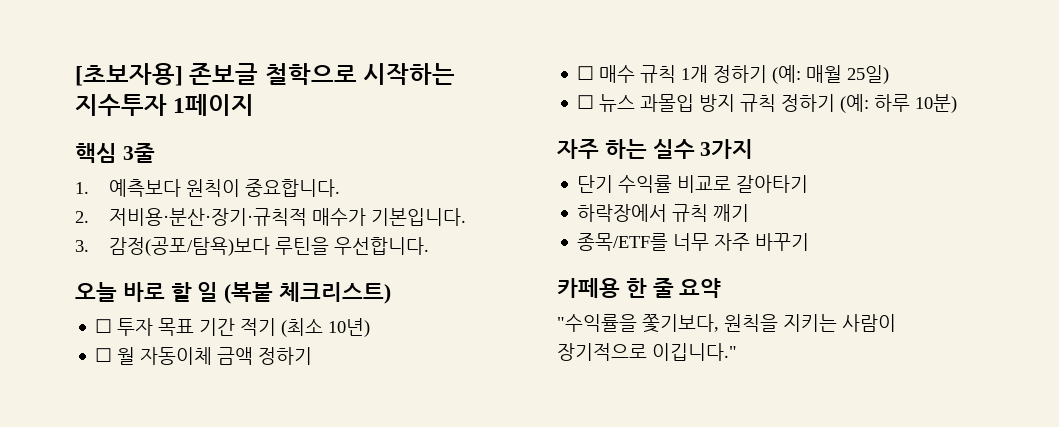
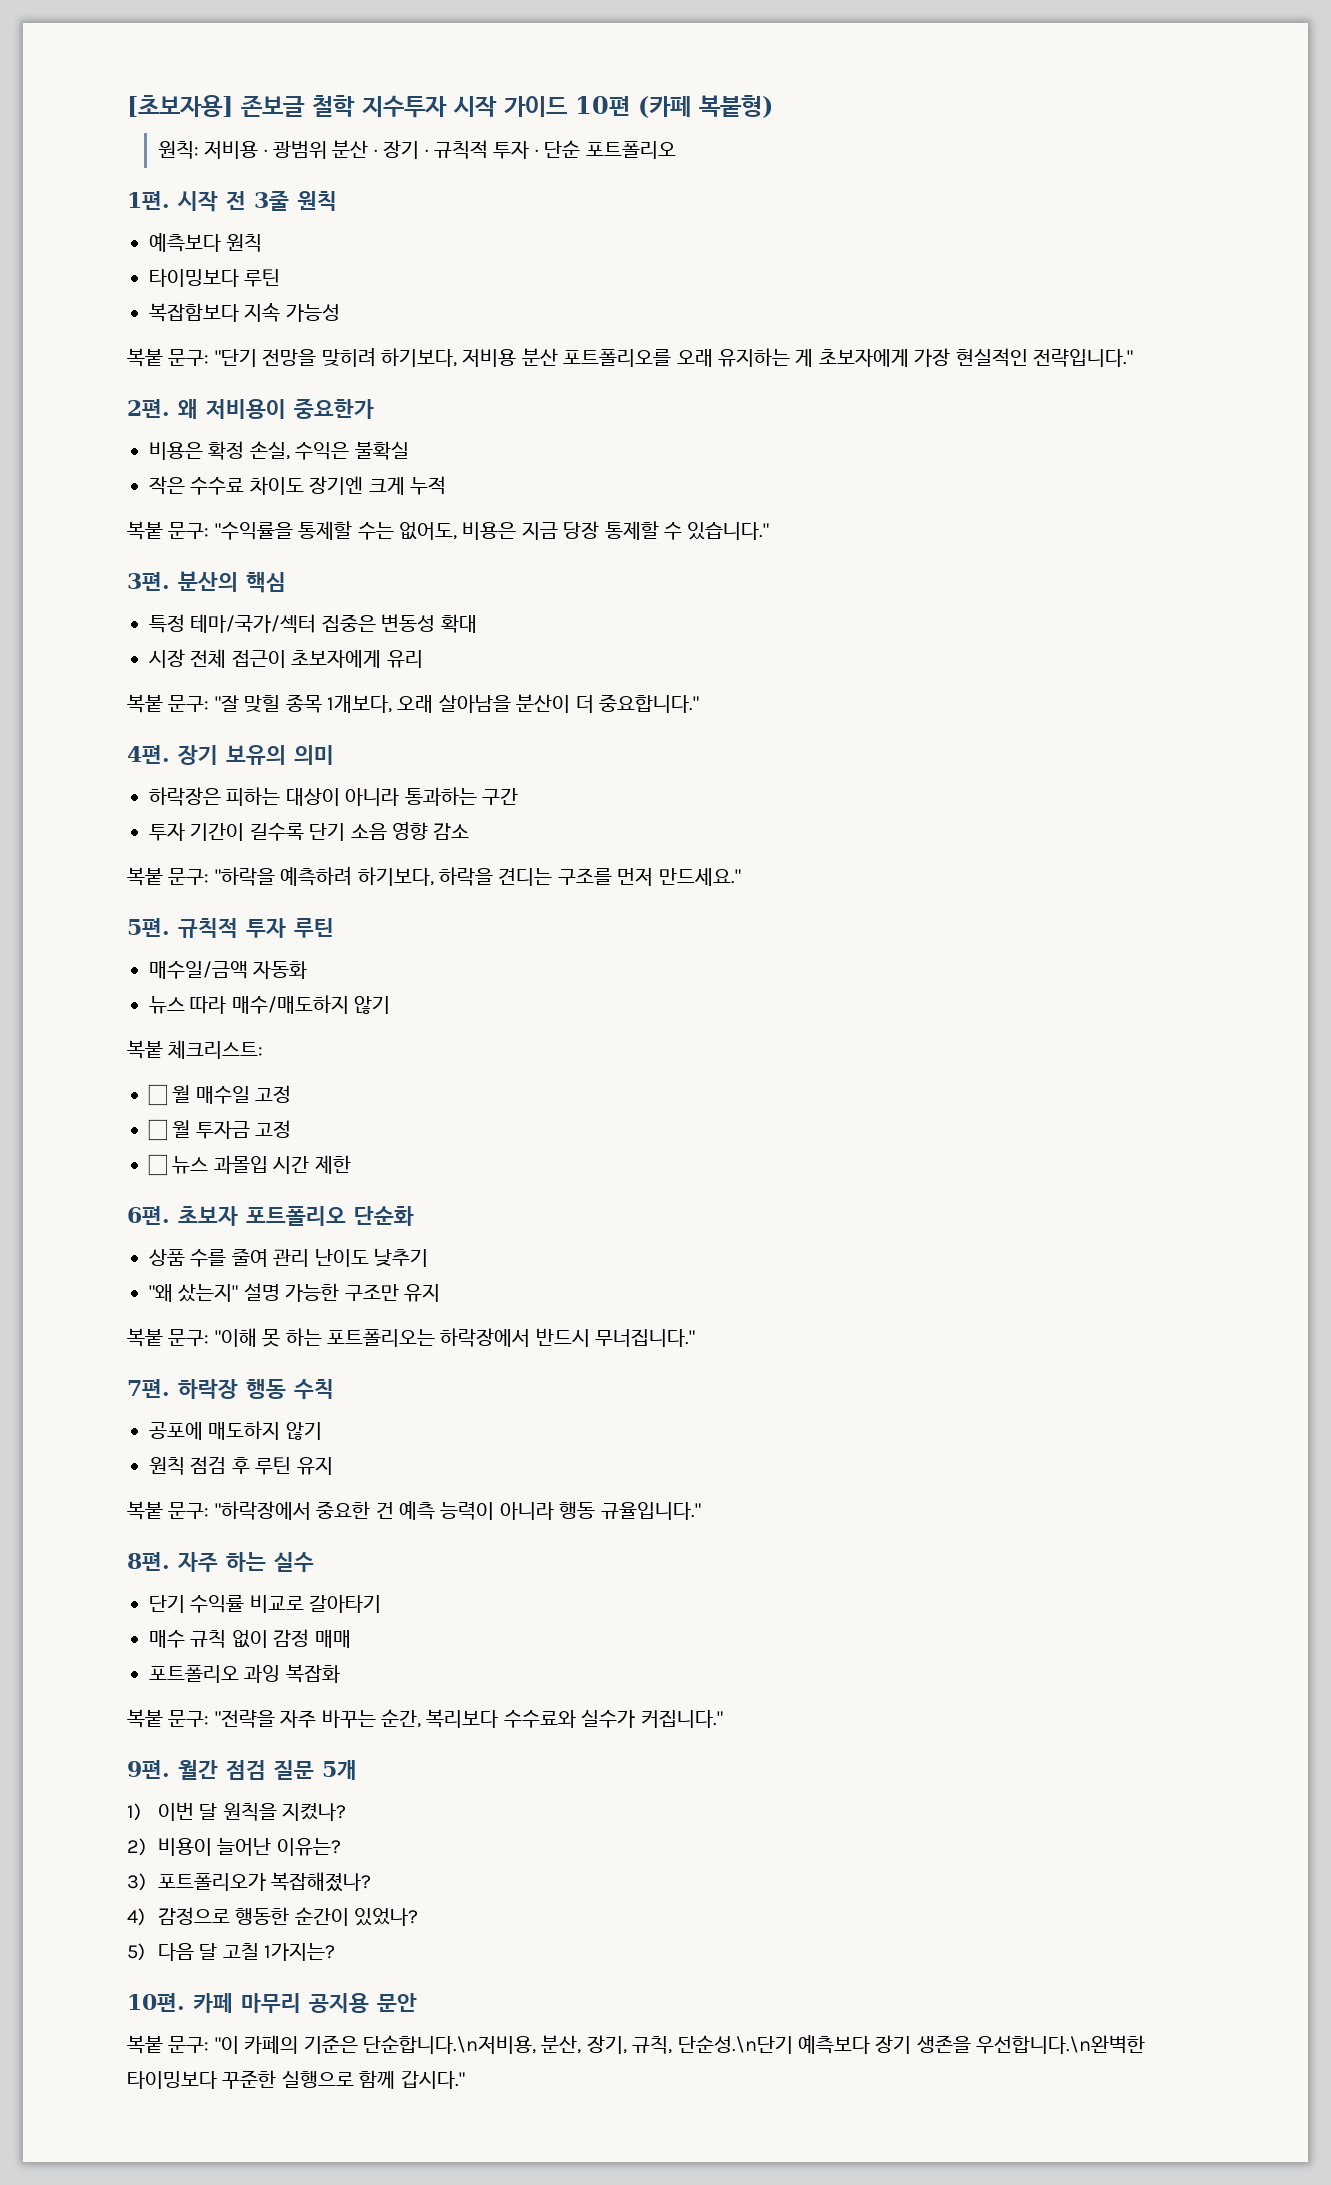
- [초보자용] 존보글 철학으로 시작하는 지수투자 1페이지
- 핵심 3줄
- 1. 예측보다 원칙이 중요합니다.
- 2. 저비용·분산·장기·규칙적 매수가 기본입니다.
- 3. 감정(공포/탐욕)보다 루틴을 우선합니다.
- 오늘 바로 할 일 (복붙 체크리스트)
- ☐ 투자 목표 기간 적기 (최소 10년)
- ☐ 월 자동이체 금액 정하기
- ☐ 매수 규칙 1개 정하기 (예: 매월 25일)
- ☐ 뉴스 과몰입 방지 규칙 정하기 (예: 하루 10분)
- 자주 하는 실수 3가지
+ [초보자용] 존보글 철학 지수투자 시작 가이드 10편 (카페 복붙형)
+ 원칙: 저비용 · 광범위 분산 · 장기 · 규칙적 투자 · 단순 포트폴리오
+ 1편. 시작 전 3줄 원칙
+ 예측보다 원칙
+ 타이밍보다 루틴
+ 복잡함보다 지속 가능성
+ 복붙 문구: "단기 전망을 맞히려 하기보다, 저비용 분산 포트폴리오를 오래 유지하는 게 초보자에게 가장 현실적인 전략입니다."
+ 2편. 왜 저비용이 중요한가
+ 비용은 확정 손실, 수익은 불확실
+ 작은 수수료 차이도 장기엔 크게 누적
+ 복붙 문구: "수익률을 통제할 수는 없어도, 비용은 지금 당장 통제할 수 있습니다."
+ 3편. 분산의 핵심
+ 특정 테마/국가/섹터 집중은 변동성 확대
+ 시장 전체 접근이 초보자에게 유리
+ 복붙 문구: "잘 맞힐 종목 1개보다, 오래 살아남을 분산이 더 중요합니다."
+ 4편. 장기 보유의 의미
+ 하락장은 피하는 대상이 아니라 통과하는 구간
+ 투자 기간이 길수록 단기 소음 영향 감소
+ 복붙 문구: "하락을 예측하려 하기보다, 하락을 견디는 구조를 먼저 만드세요."
+ 5편. 규칙적 투자 루틴
+ 매수일/금액 자동화
+ 뉴스 따라 매수/매도하지 않기
+ 복붙 체크리스트:
+ ☐ 월 매수일 고정
+ ☐ 월 투자금 고정
+ ☐ 뉴스 과몰입 시간 제한
+ 6편. 초보자 포트폴리오 단순화
+ 상품 수를 줄여 관리 난이도 낮추기
+ "왜 샀는지" 설명 가능한 구조만 유지
+ 복붙 문구: "이해 못 하는 포트폴리오는 하락장에서 반드시 무너집니다."
+ 7편. 하락장 행동 수칙
+ 공포에 매도하지 않기
+ 원칙 점검 후 루틴 유지
+ 복붙 문구: "하락장에서 중요한 건 예측 능력이 아니라 행동 규율입니다."
+ 8편. 자주 하는 실수
- 하락장에서 규칙 깨기
- 종목/ETF를 너무 자주 바꾸기
- 카페용 한 줄 요약
- "수익률을 쫓기보다, 원칙을 지키는 사람이 장기적으로 이깁니다."
+ 매수 규칙 없이 감정 매매
+ 포트폴리오 과잉 복잡화
+ 복붙 문구: "전략을 자주 바꾸는 순간, 복리보다 수수료와 실수가 커집니다."
+ 9편. 월간 점검 질문 5개
+ 1) 이번 달 원칙을 지켰나?
+ 2) 비용이 늘어난 이유는?
+ 3) 포트폴리오가 복잡해졌나?
+ 4) 감정으로 행동한 순간이 있었나?
+ 5) 다음 달 고칠 1가지는?
+ 10편. 카페 마무리 공지용 문안
+ 복붙 문구: "이 카페의 기준은 단순합니다.\n저비용, 분산, 장기, 규칙, 단순성.\n단기 예측보다 장기 생존을 우선합니다.\n완벽한 타이밍보다 꾸준한 실행으로 함께 갑시다."

